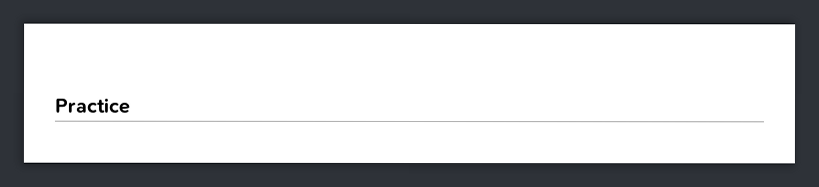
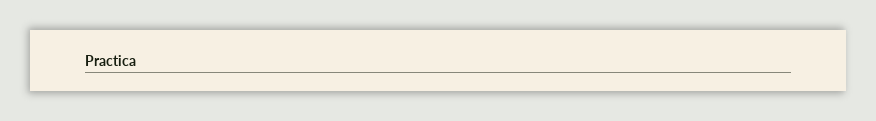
- Practice
+ Practica

